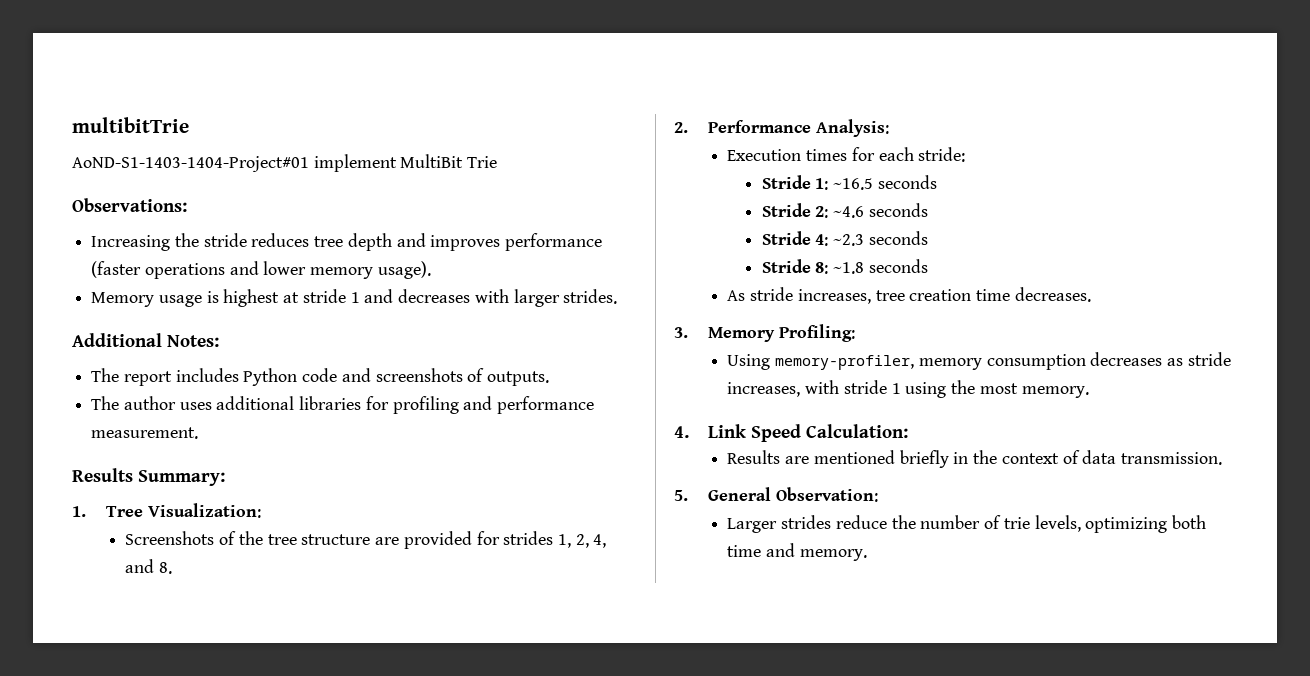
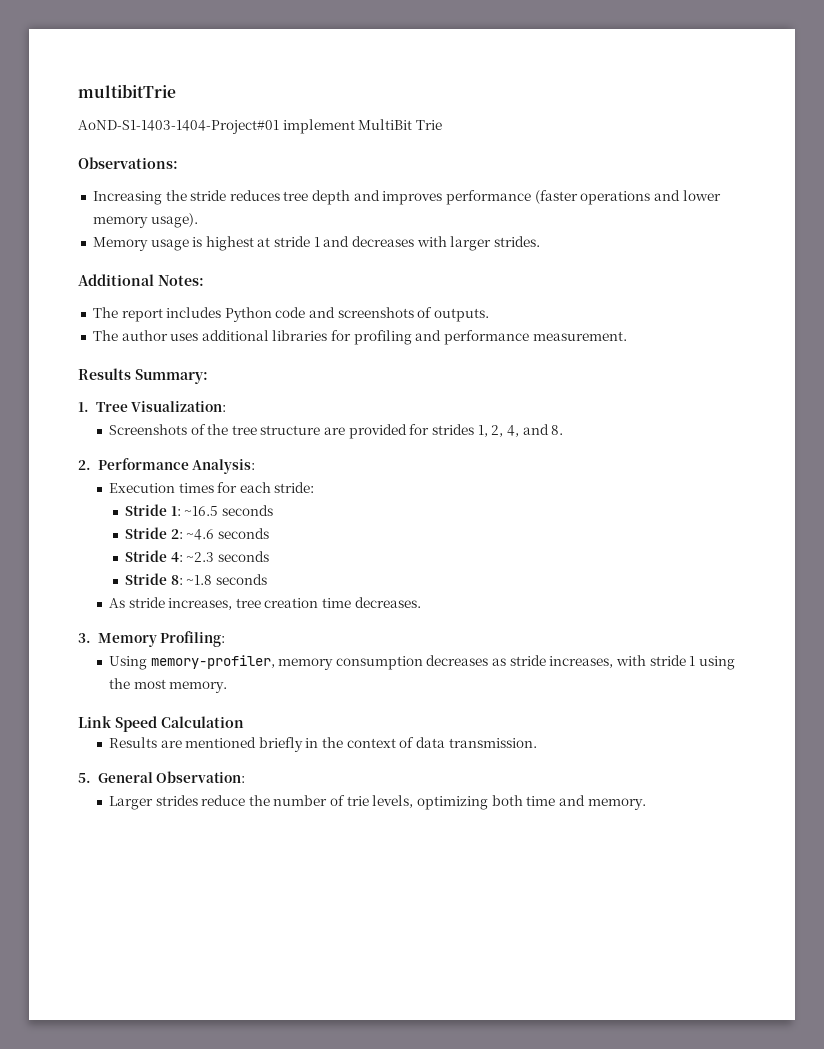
- 4. Link Speed Calculation:
+ Link Speed Calculation

